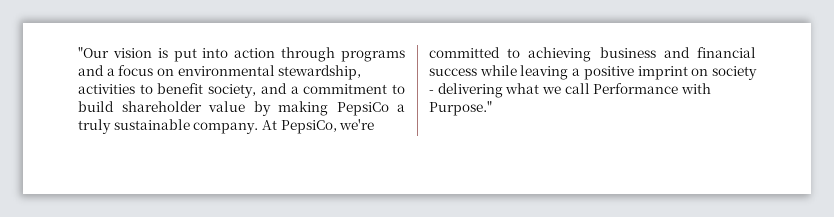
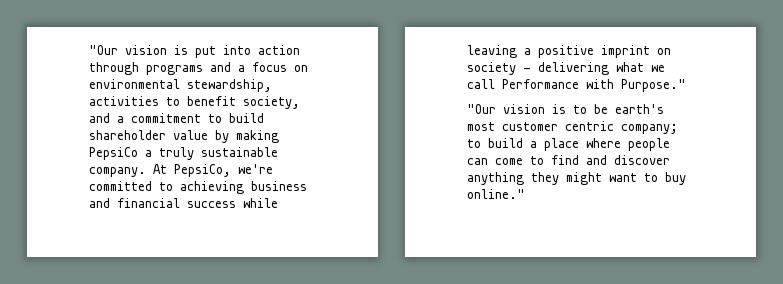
+ "Our vision is to be earth's most customer centric company; to build a place where people can come to find and discover anything they might want to buy online."

